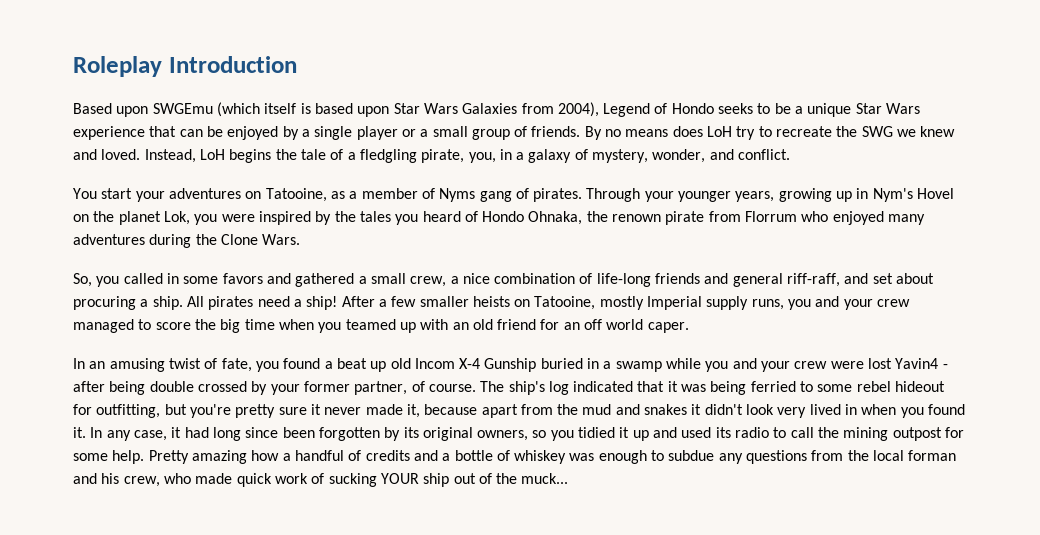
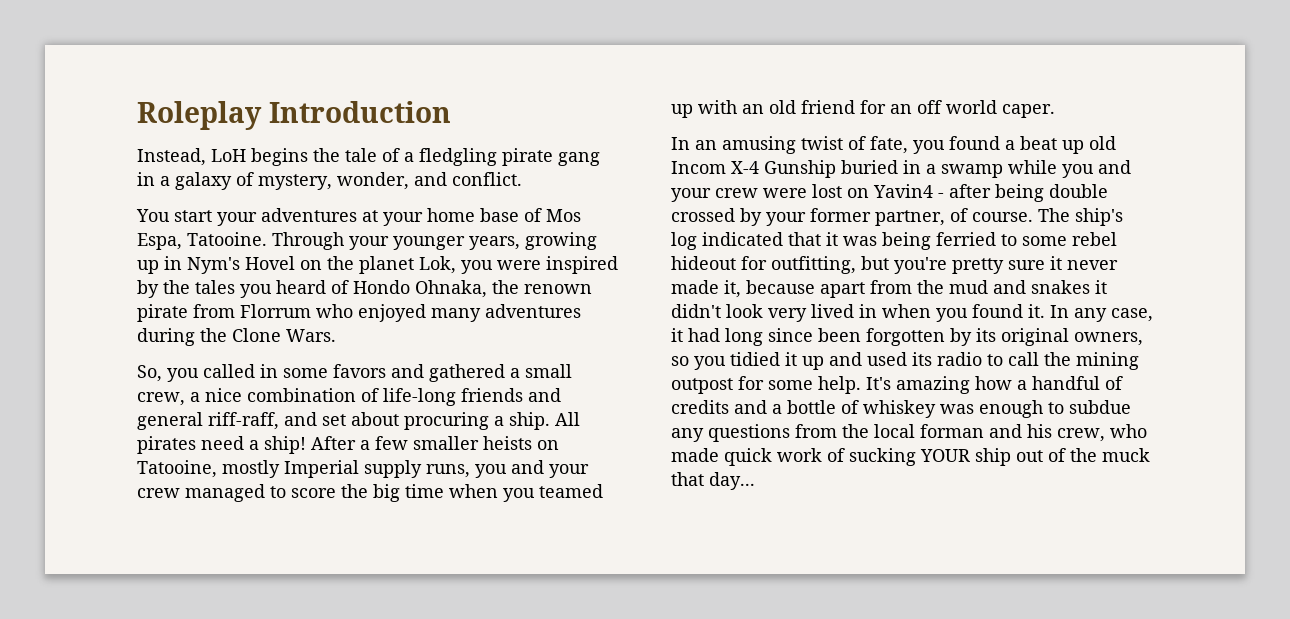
- Based upon SWGEmu (which itself is based upon Star Wars Galaxies from 2004), Legend of Hondo seeks to be a unique Star Wars experience that can be enjoyed by a single player or a small group of friends. By no means does LoH try to recreate the SWG we knew and loved. Instead, LoH begins the tale of a fledgling pirate, you, in a galaxy of mystery, wonder, and conflict.
+ Instead, LoH begins the tale of a fledgling pirate gang in a galaxy of mystery, wonder, and conflict.
- You start your adventures on Tatooine, as a member of Nyms gang of pirates.
+ You start your adventures at your home base of Mos Espa, Tatooine.
- In an amusing twist of fate, you found a beat up old Incom X-4 Gunship buried in a swamp while you and your crew were lost Yavin4 - after being double crossed by your former partner, of course.
+ In an amusing twist of fate, you found a beat up old Incom X-4 Gunship buried in a swamp while you and your crew were lost on Yavin4 - after being double crossed by your former partner, of course.
- Pretty amazing how a handful of credits and a bottle of whiskey was enough to subdue any questions from the local forman and his crew, who made quick work of sucking YOUR ship out of the muck...
+ It's amazing how a handful of credits and a bottle of whiskey was enough to subdue any questions from the local forman and his crew, who made quick work of sucking YOUR ship out of the muck that day...

